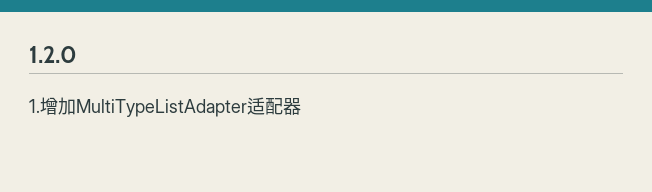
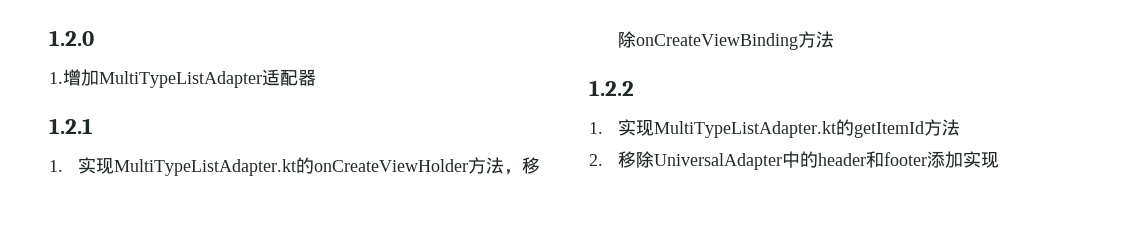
+ 1.2.1
+ 1.实现MultiTypeListAdapter.kt的onCreateViewHolder方法，移除onCreateViewBinding方法
+ 1.2.2
+ 1.实现MultiTypeListAdapter.kt的getItemId方法
+ 2.移除UniversalAdapter中的header和footer添加实现

